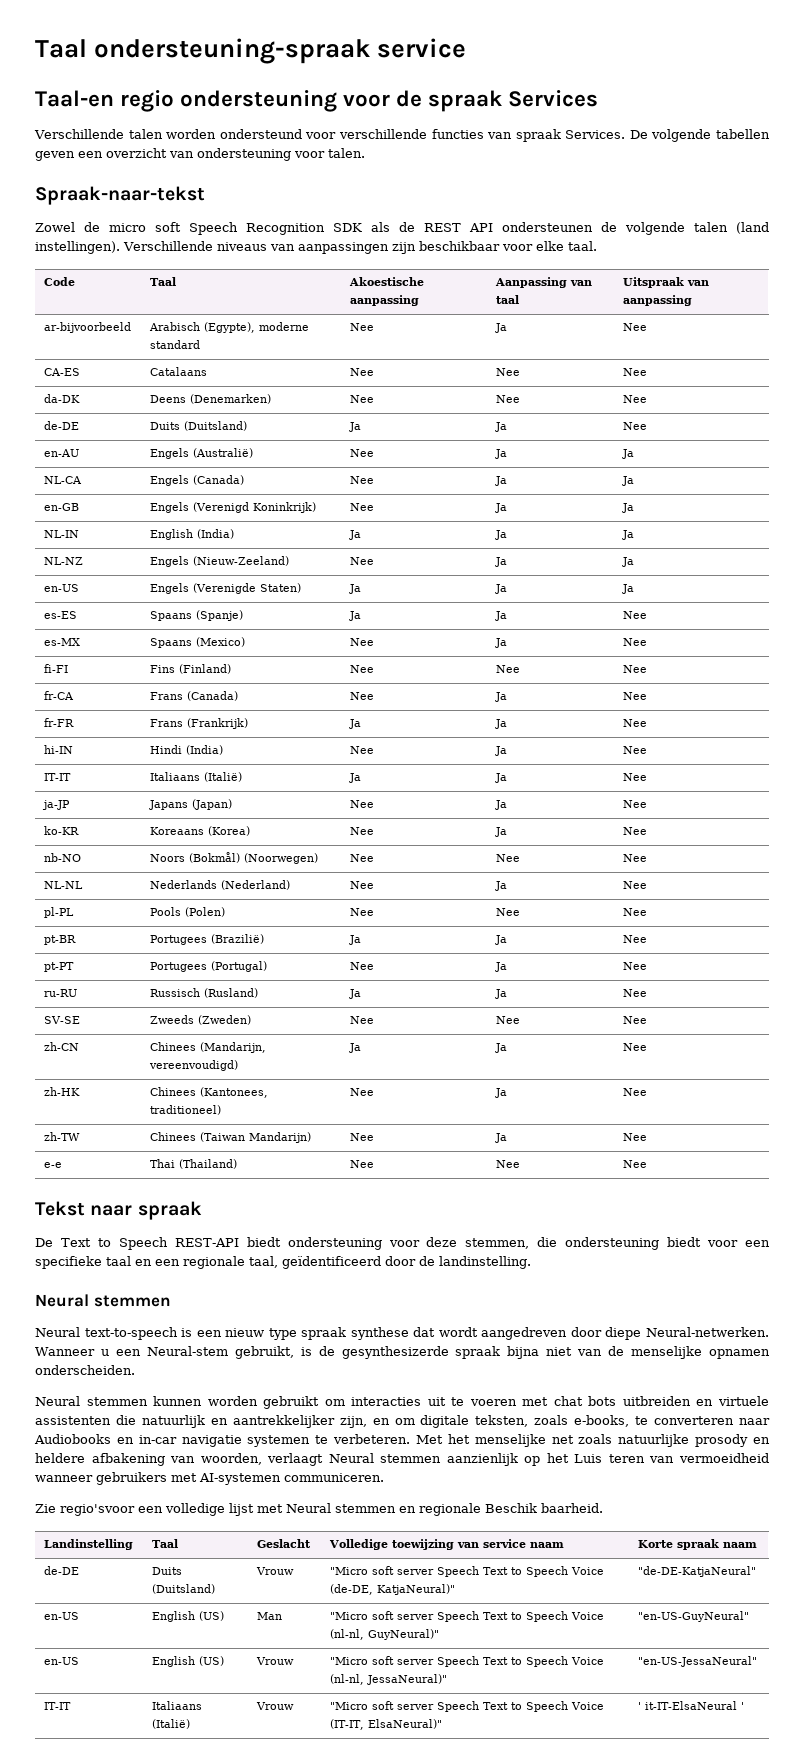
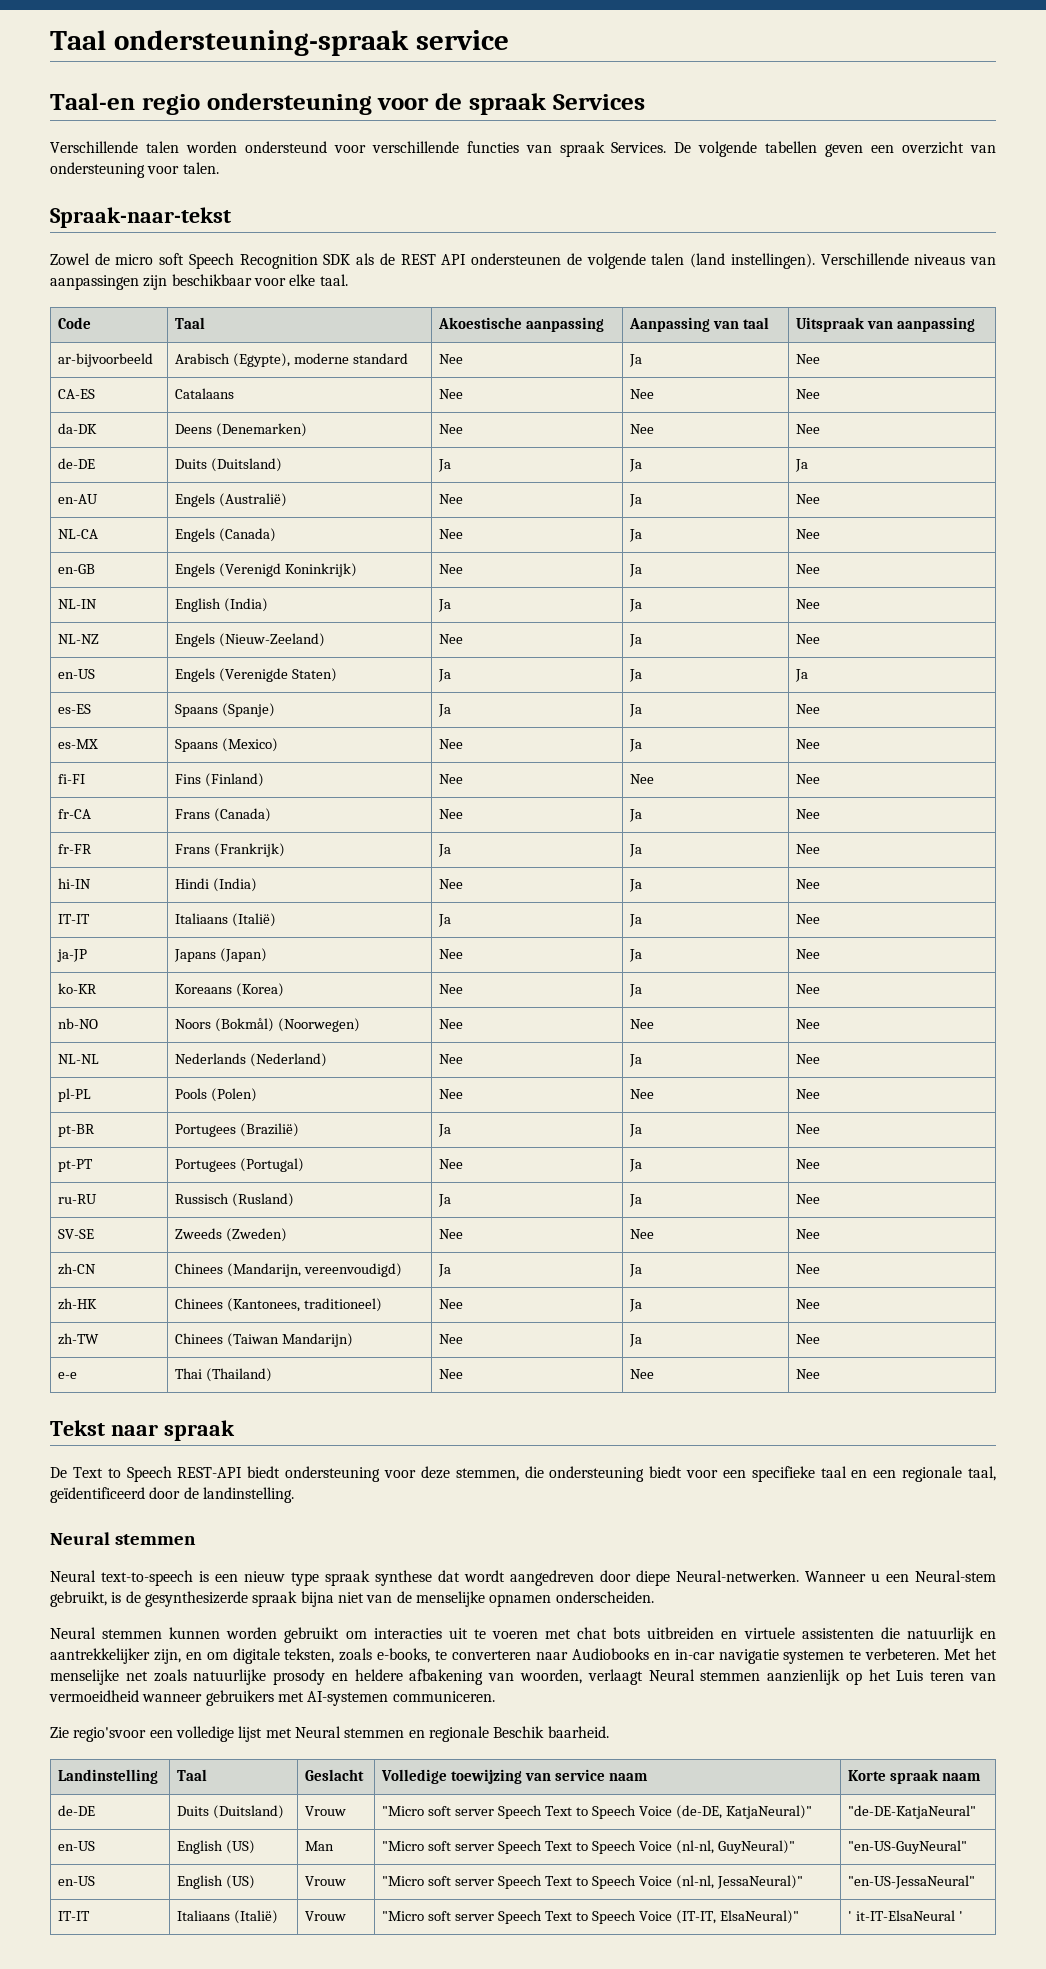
- de-DE | Duits (Duitsland) | Ja | Ja | Nee
+ de-DE | Duits (Duitsland) | Ja | Ja | Ja
- en-AU | Engels (Australië) | Nee | Ja | Ja
+ en-AU | Engels (Australië) | Nee | Ja | Nee
- NL-CA | Engels (Canada) | Nee | Ja | Ja
+ NL-CA | Engels (Canada) | Nee | Ja | Nee
- en-GB | Engels (Verenigd Koninkrijk) | Nee | Ja | Ja
+ en-GB | Engels (Verenigd Koninkrijk) | Nee | Ja | Nee
- NL-IN | English (India) | Ja | Ja | Ja
+ NL-IN | English (India) | Ja | Ja | Nee
- NL-NZ | Engels (Nieuw-Zeeland) | Nee | Ja | Ja
+ NL-NZ | Engels (Nieuw-Zeeland) | Nee | Ja | Nee

